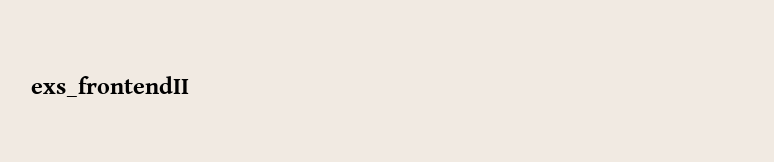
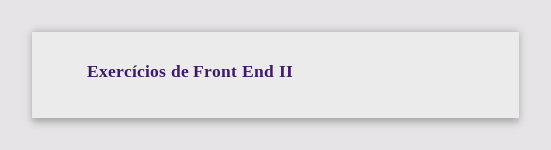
- exs_frontendII
+ Exercícios de Front End II

